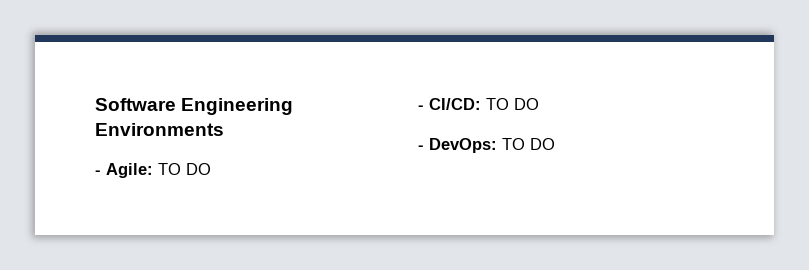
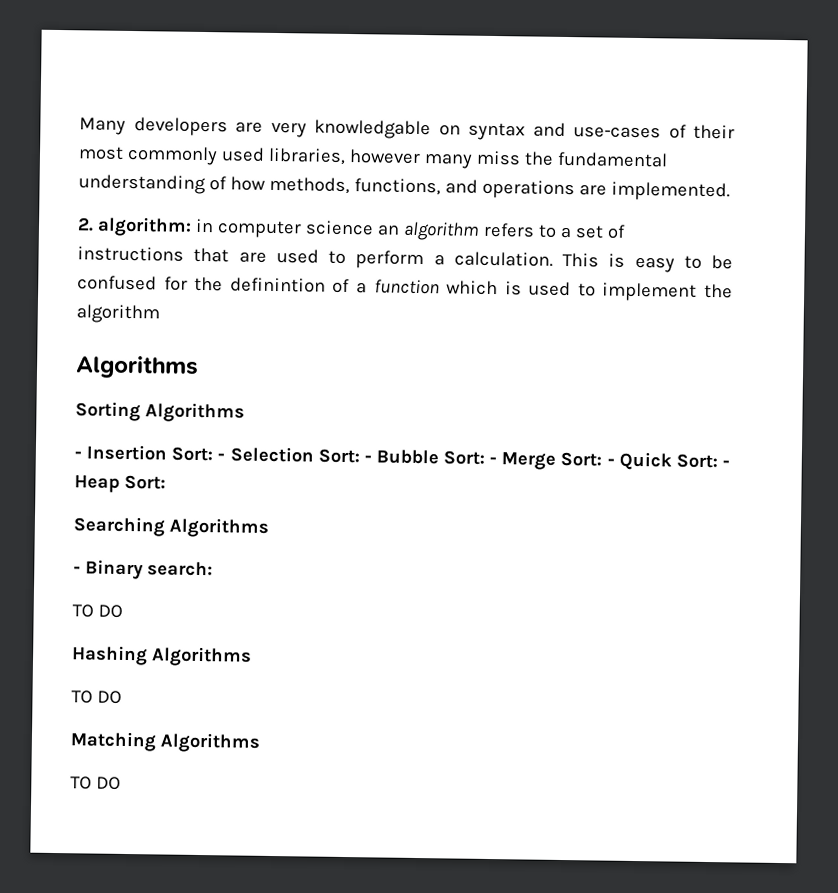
- Software Engineering Environments
- - Agile: TO DO
- - CI/CD: TO DO
- - DevOps: TO DO
+ Many developers are very knowledgable on syntax and use-cases of their most commonly used libraries, however many miss the fundamental understanding of how methods, functions, and operations are implemented.
+ 2. algorithm: in computer science an algorithm refers to a set of instructions that are used to perform a calculation. This is easy to be confused for the definintion of a function which is used to implement the algorithm
+ Algorithms
+ Sorting Algorithms
+ - Insertion Sort: - Selection Sort: - Bubble Sort: - Merge Sort: - Quick Sort: - Heap Sort:
+ Searching Algorithms
+ - Binary search:
+ TO DO
+ Hashing Algorithms
+ TO DO
+ Matching Algorithms
+ TO DO

